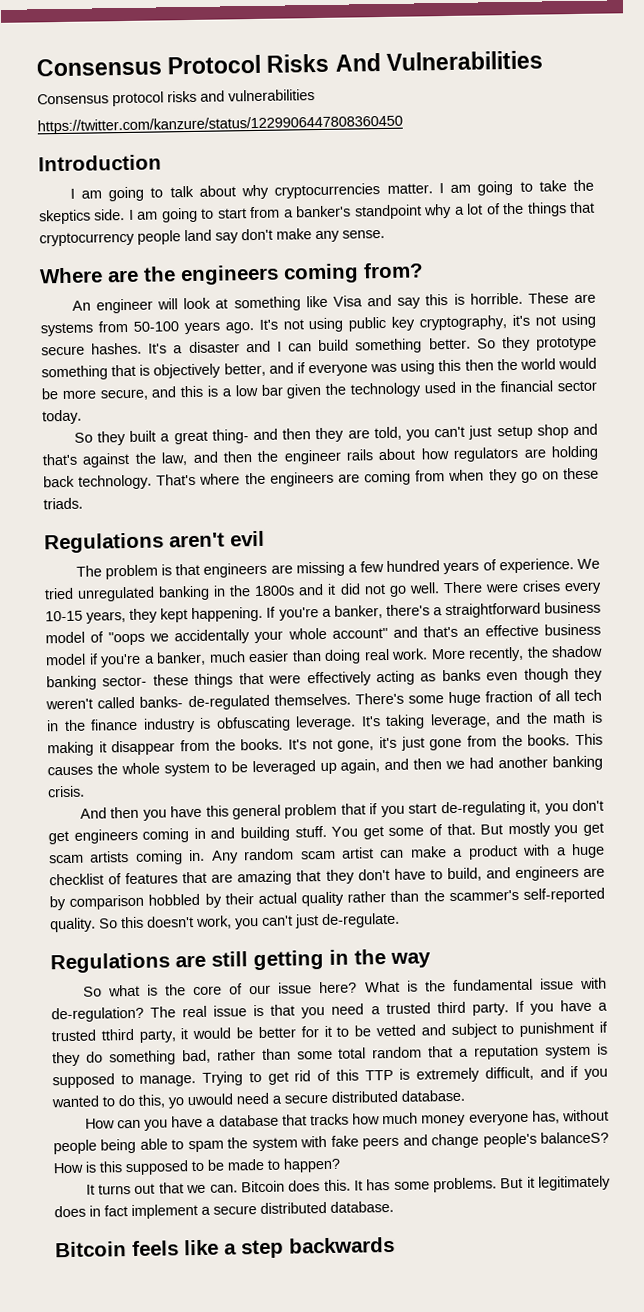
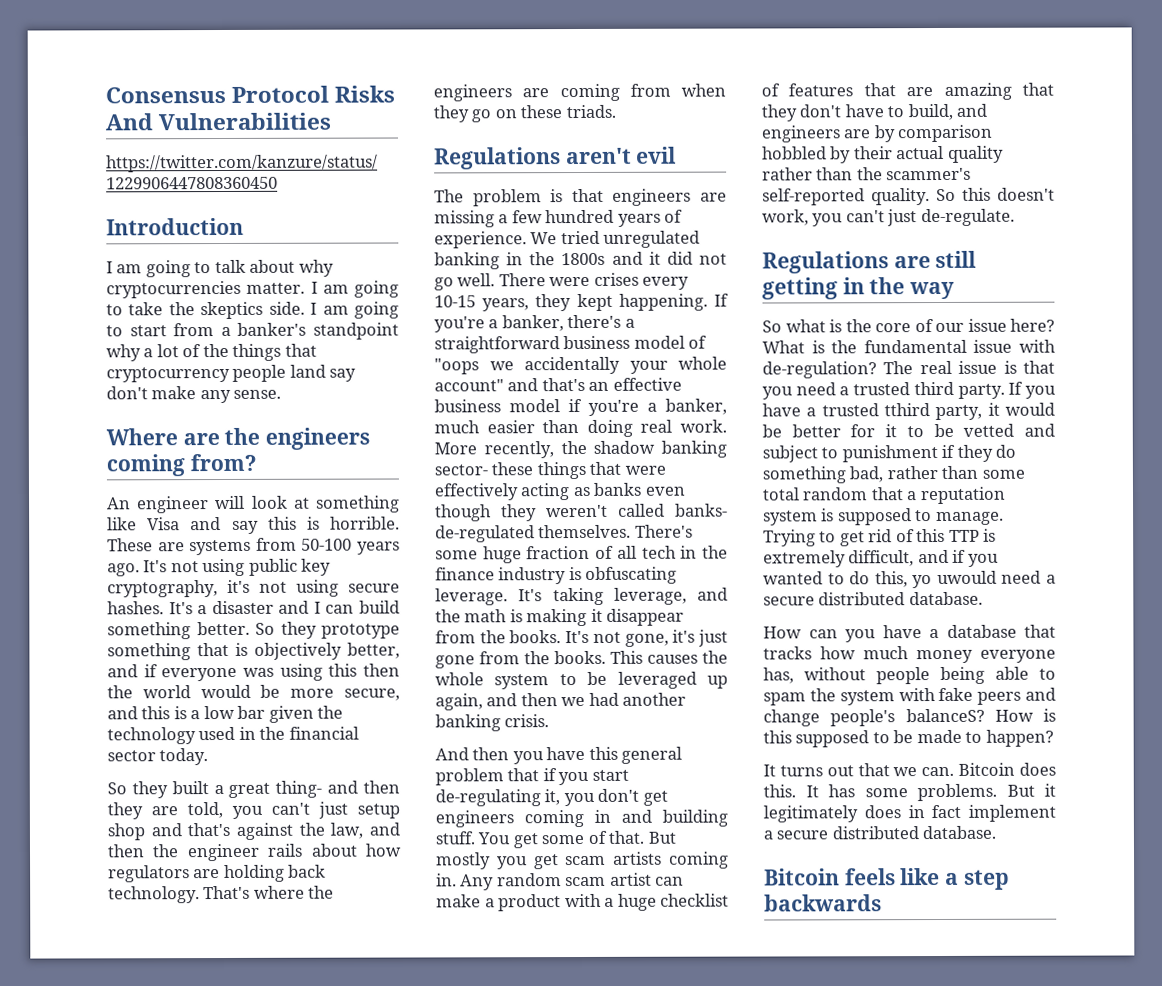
- Consensus protocol risks and vulnerabilities

